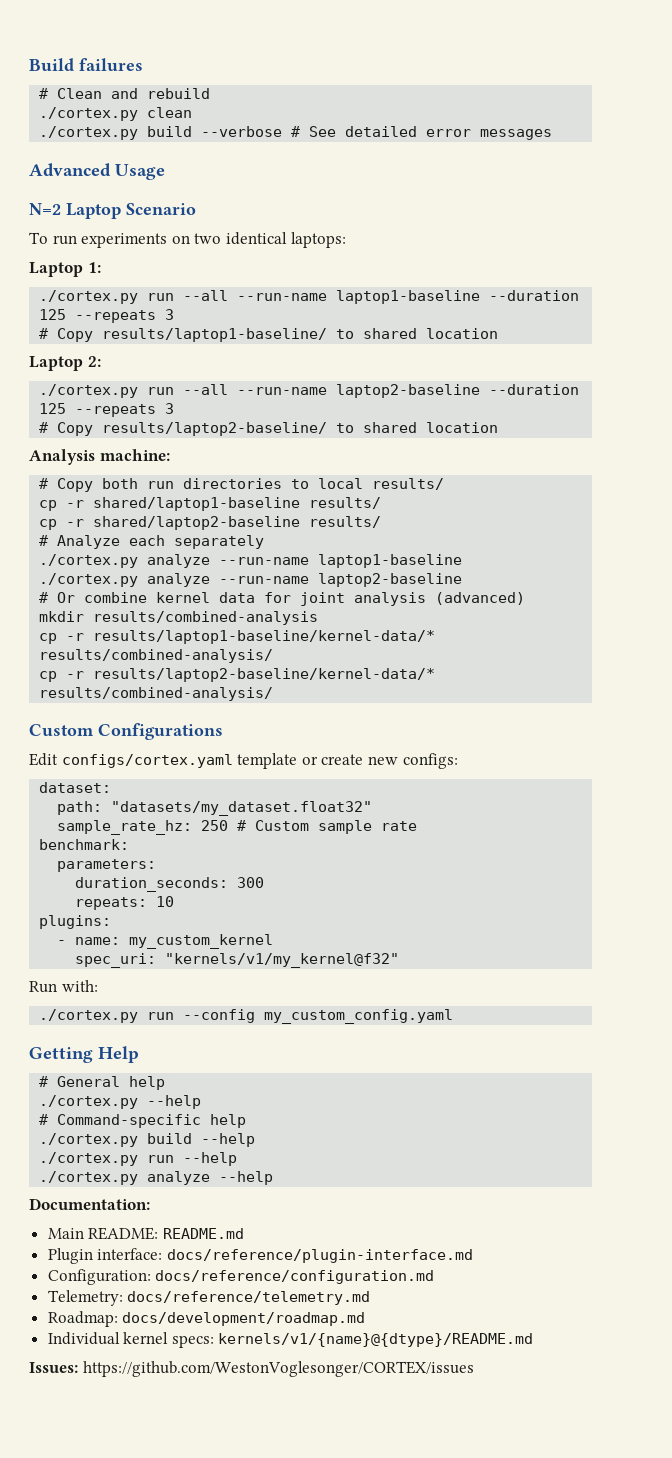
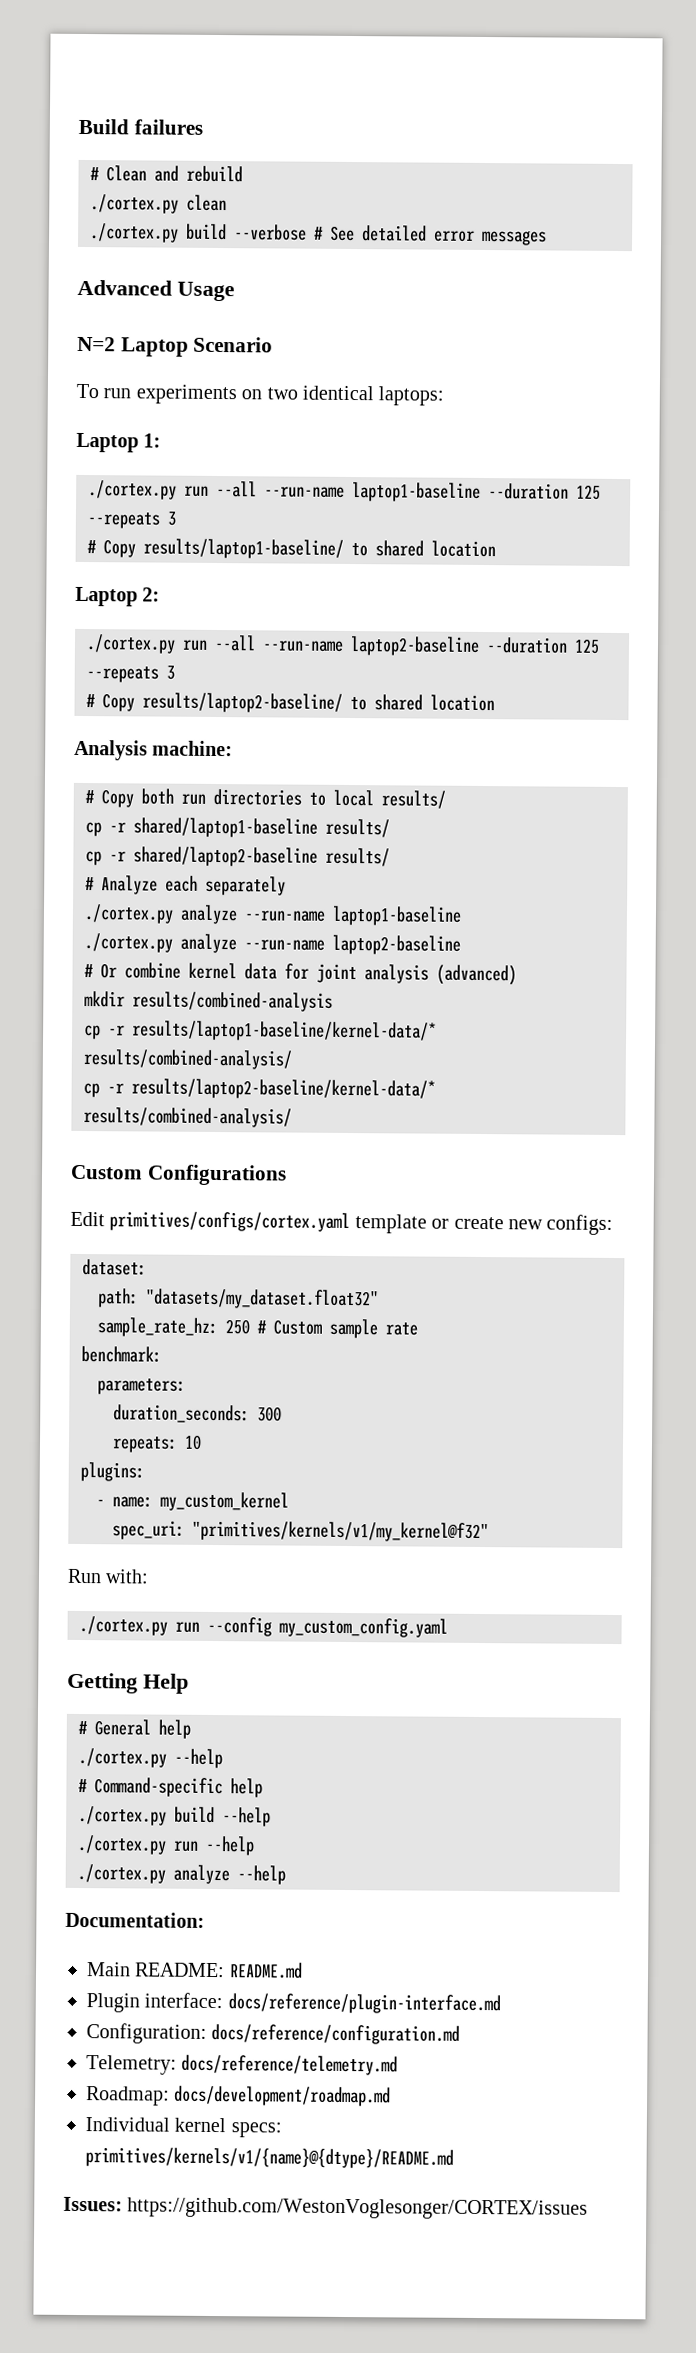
- Edit configs/cortex.yaml template or create new configs:
+ Edit primitives/configs/cortex.yaml template or create new configs:
- spec_uri: "kernels/v1/my_kernel@f32"
+ spec_uri: "primitives/kernels/v1/my_kernel@f32"
- Individual kernel specs: kernels/v1/{name}@{dtype}/README.md
+ Individual kernel specs: primitives/kernels/v1/{name}@{dtype}/README.md

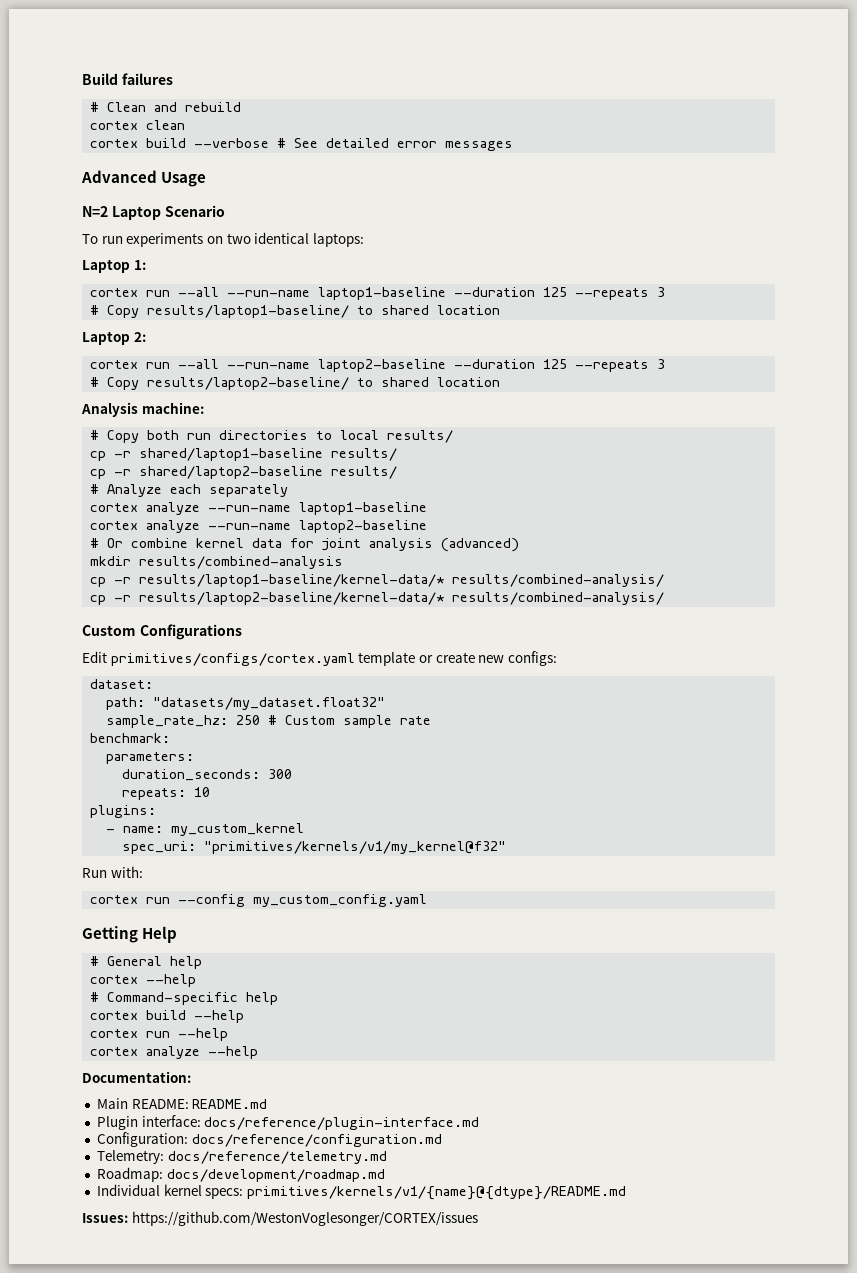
- ./cortex.py clean
+ cortex clean
- ./cortex.py build --verbose # See detailed error messages
+ cortex build --verbose # See detailed error messages
- ./cortex.py run --all --run-name laptop1-baseline --duration 125 --repeats 3
+ cortex run --all --run-name laptop1-baseline --duration 125 --repeats 3
- ./cortex.py run --all --run-name laptop2-baseline --duration 125 --repeats 3
+ cortex run --all --run-name laptop2-baseline --duration 125 --repeats 3
- ./cortex.py analyze --run-name laptop1-baseline
+ cortex analyze --run-name laptop1-baseline
- ./cortex.py analyze --run-name laptop2-baseline
+ cortex analyze --run-name laptop2-baseline
- ./cortex.py run --config my_custom_config.yaml
+ cortex run --config my_custom_config.yaml
- ./cortex.py --help
+ cortex --help
- ./cortex.py build --help
+ cortex build --help
- ./cortex.py run --help
+ cortex run --help
- ./cortex.py analyze --help
+ cortex analyze --help

